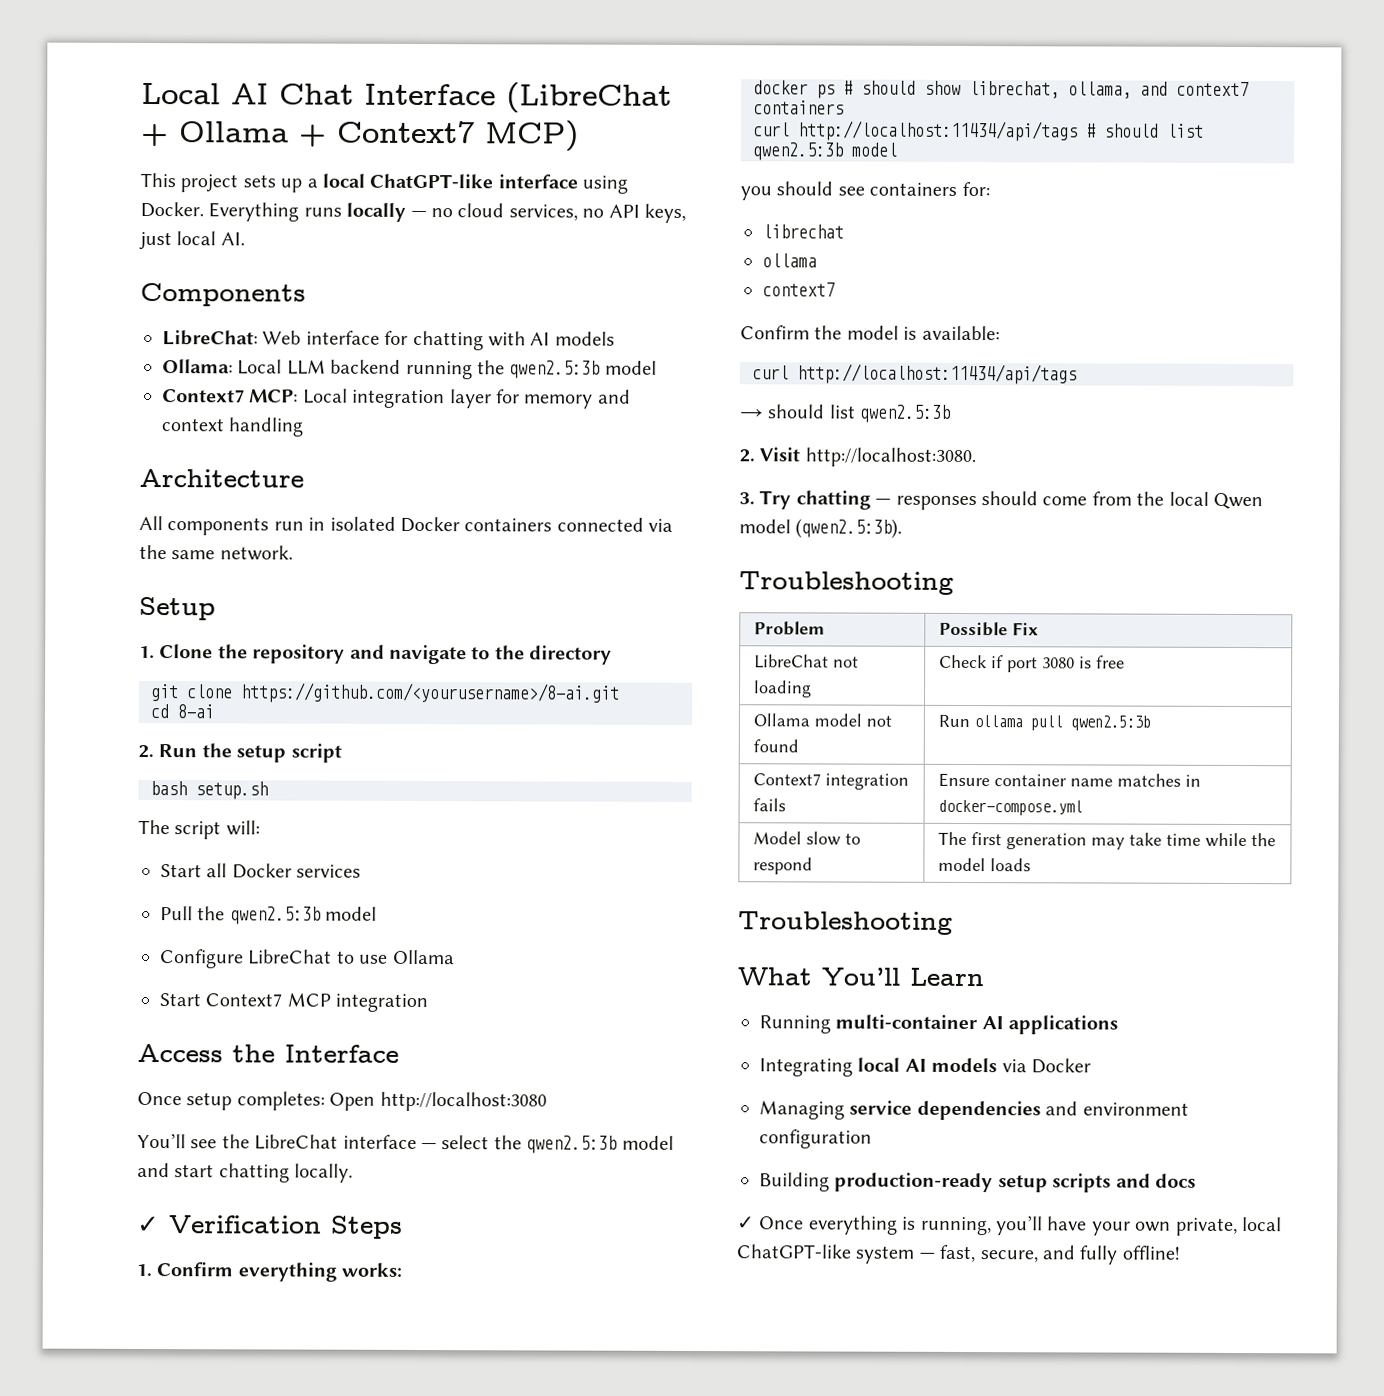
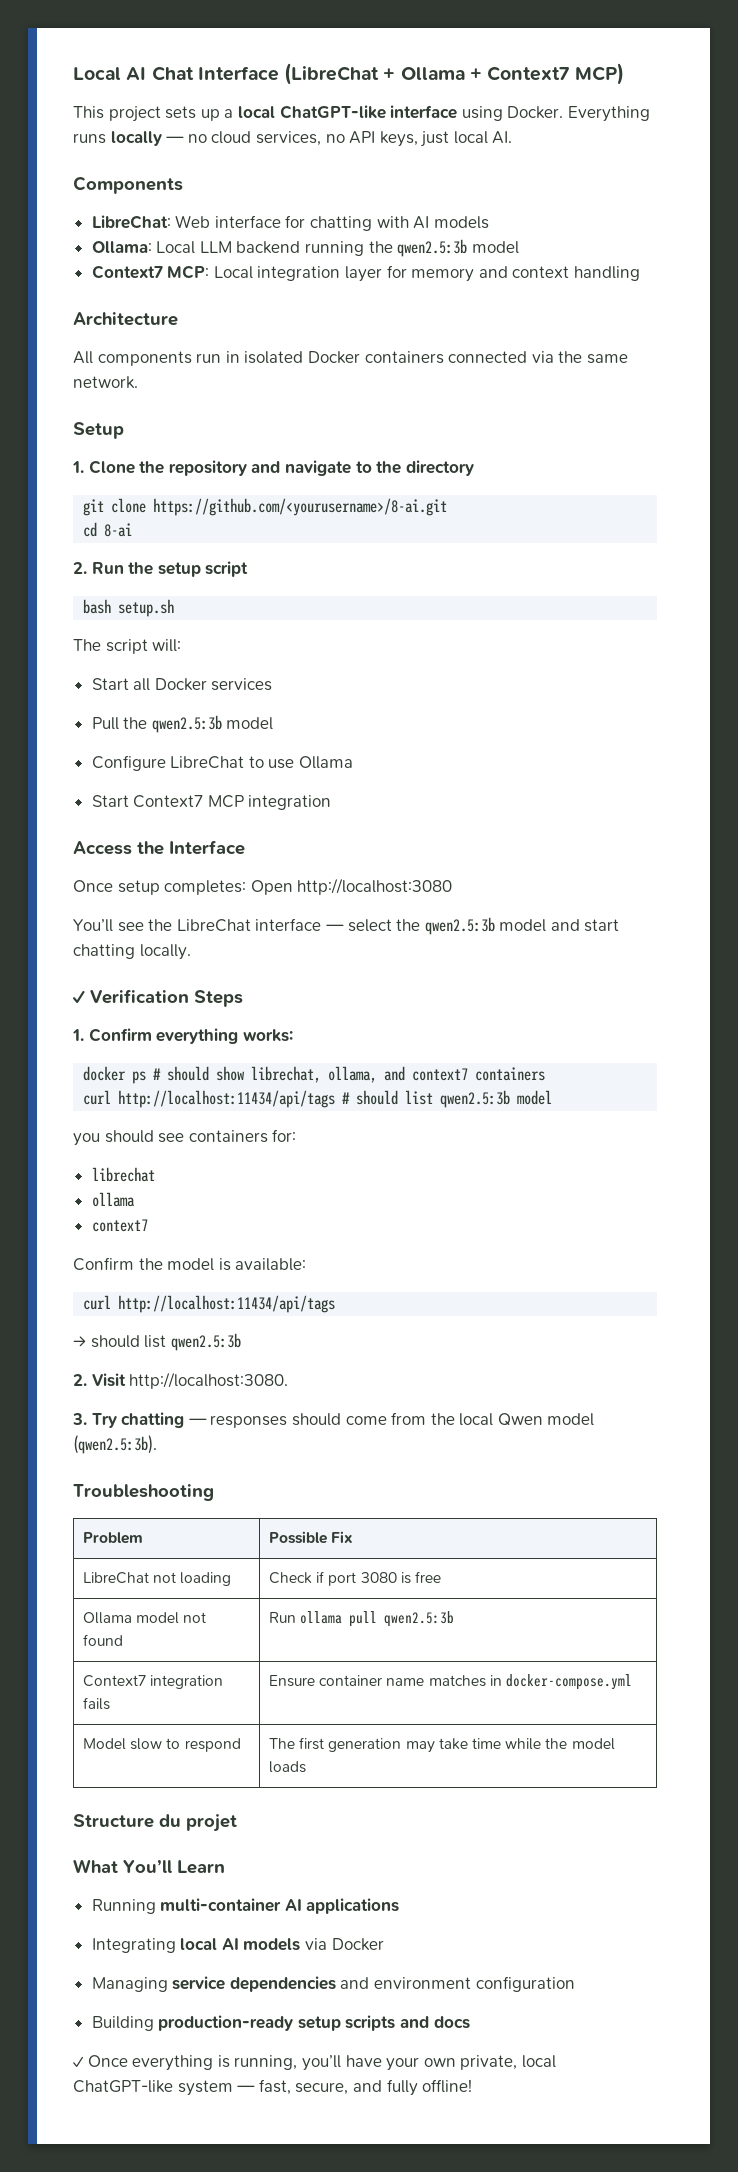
  Model slow to respond | The first generation may take time while the model loads
- Troubleshooting
+ Structure du projet

